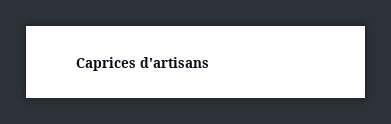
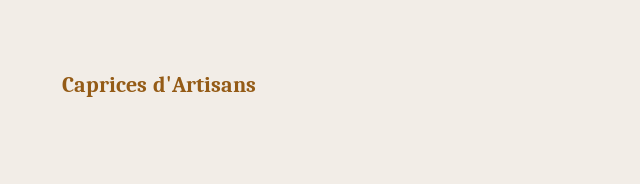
- Caprices d'artisans
+ Caprices d'Artisans

